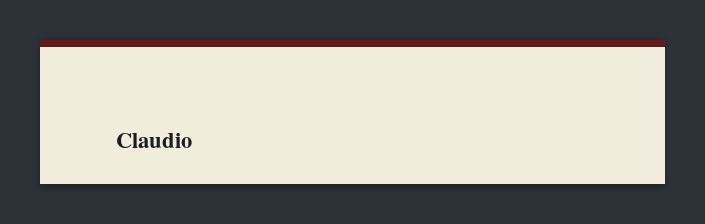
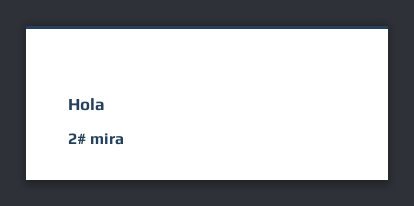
- Claudio
+ Hola
+ 2# mira

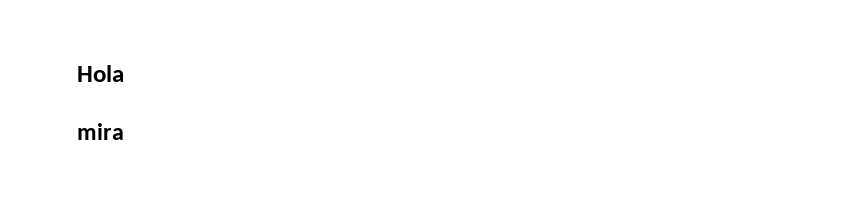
- 2# mira
+ mira

